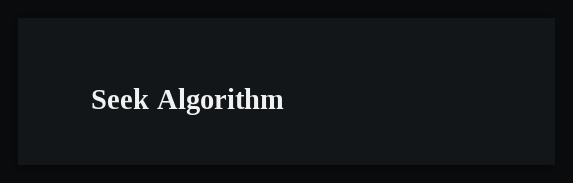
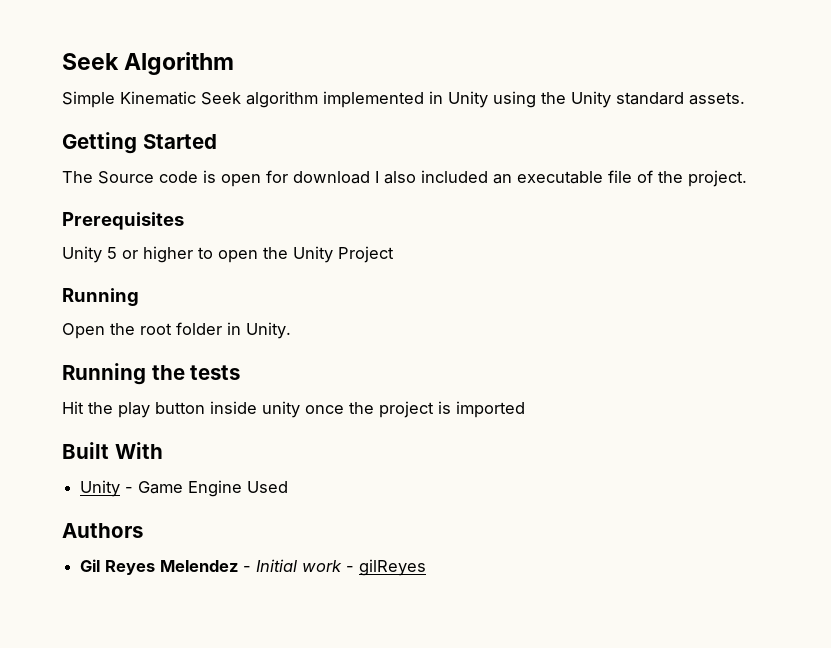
+ Simple Kinematic Seek algorithm implemented in Unity using the Unity standard assets.
+ Getting Started
+ The Source code is open for download I also included an executable file of the project.
+ Prerequisites
+ Unity 5 or higher to open the Unity Project
+ Running
+ Open the root folder in Unity.
+ Running the tests
+ Hit the play button inside unity once the project is imported
+ Built With
+ Unity - Game Engine Used
+ Authors
+ Gil Reyes Melendez - Initial work - gilReyes

